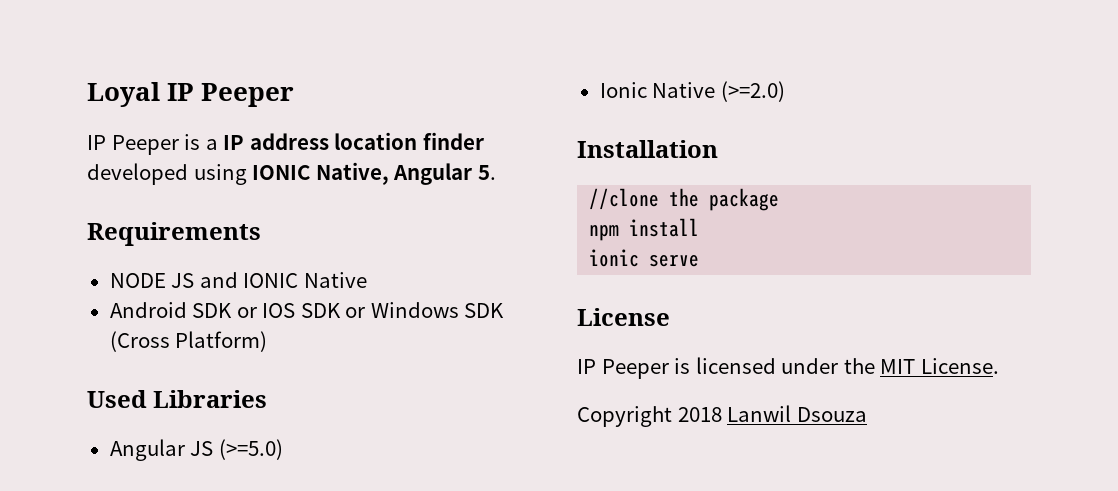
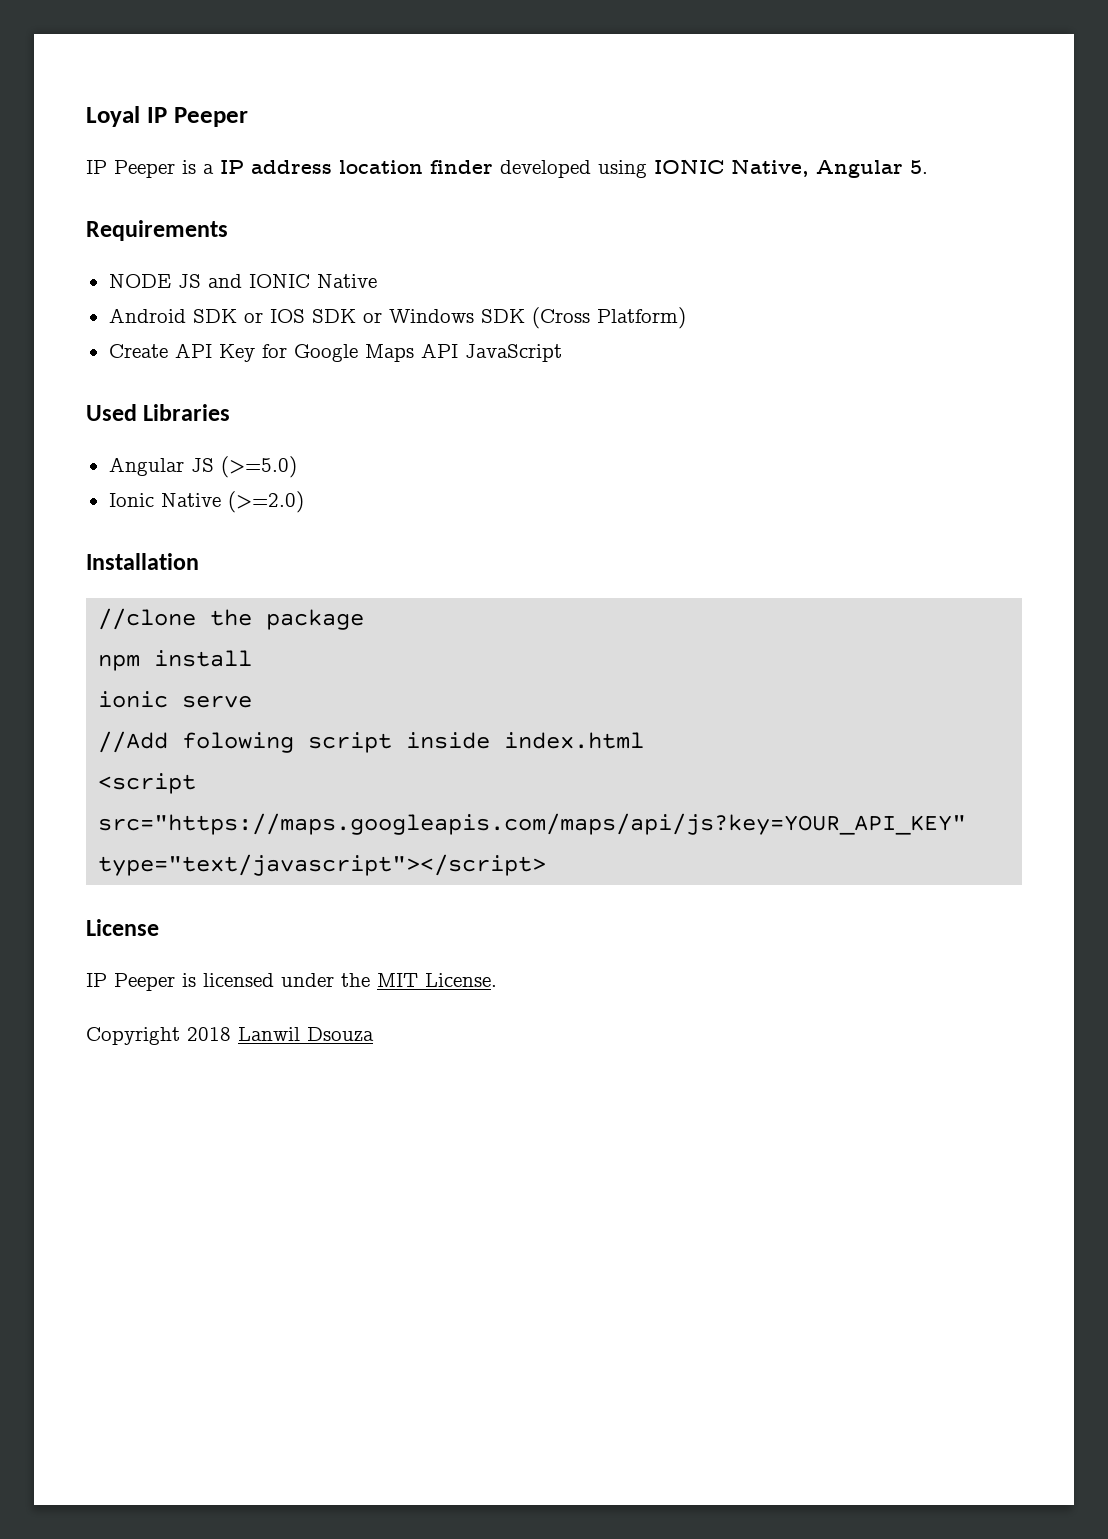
+ Create API Key for Google Maps API JavaScript
+ //Add folowing script inside index.html
+ <script src="https://maps.googleapis.com/maps/api/js?key=YOUR_API_KEY" type="text/javascript"></script>

